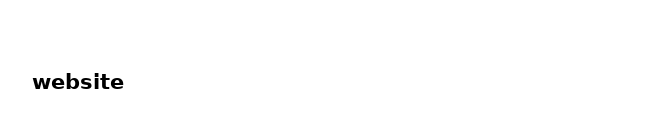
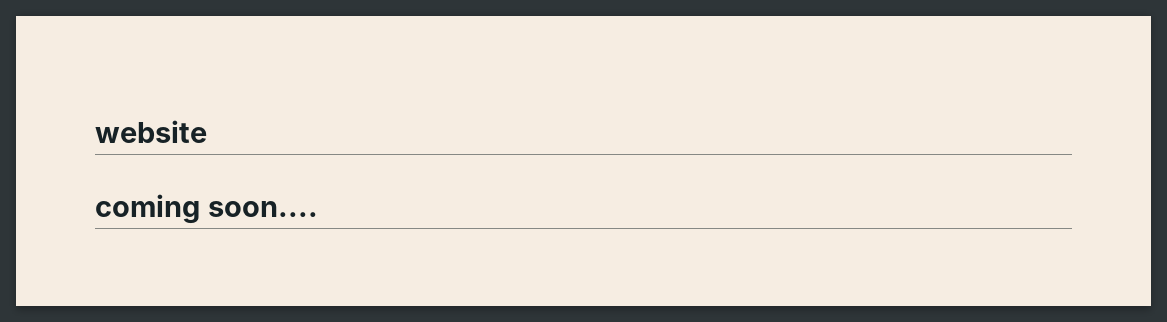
+ coming soon....

